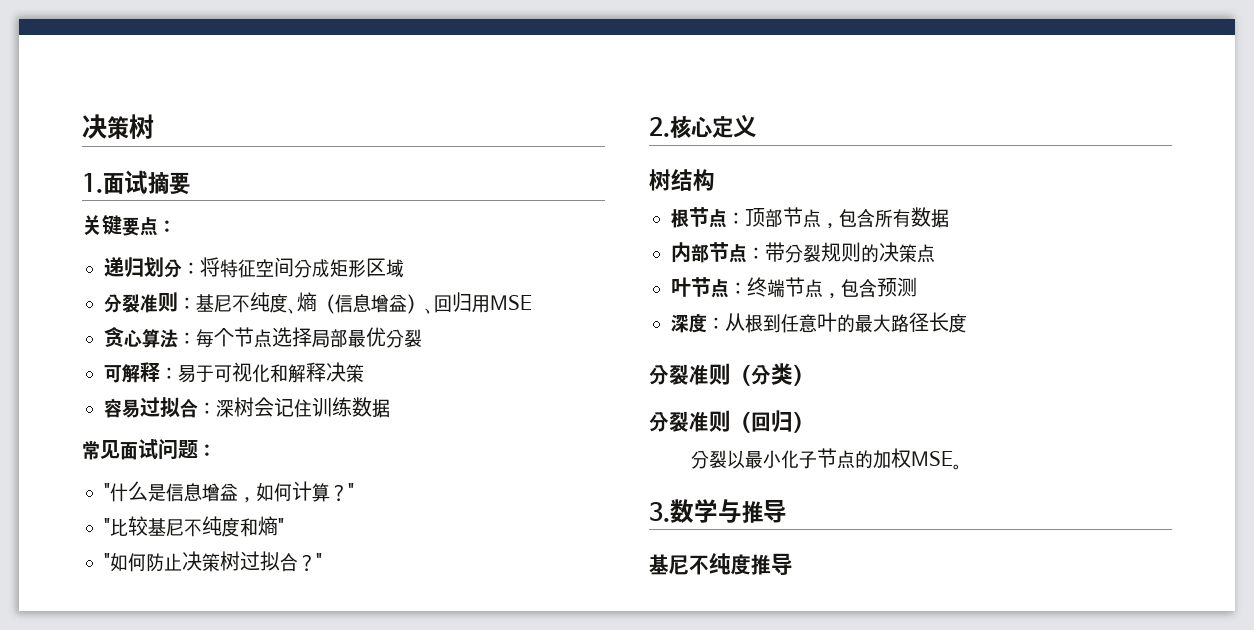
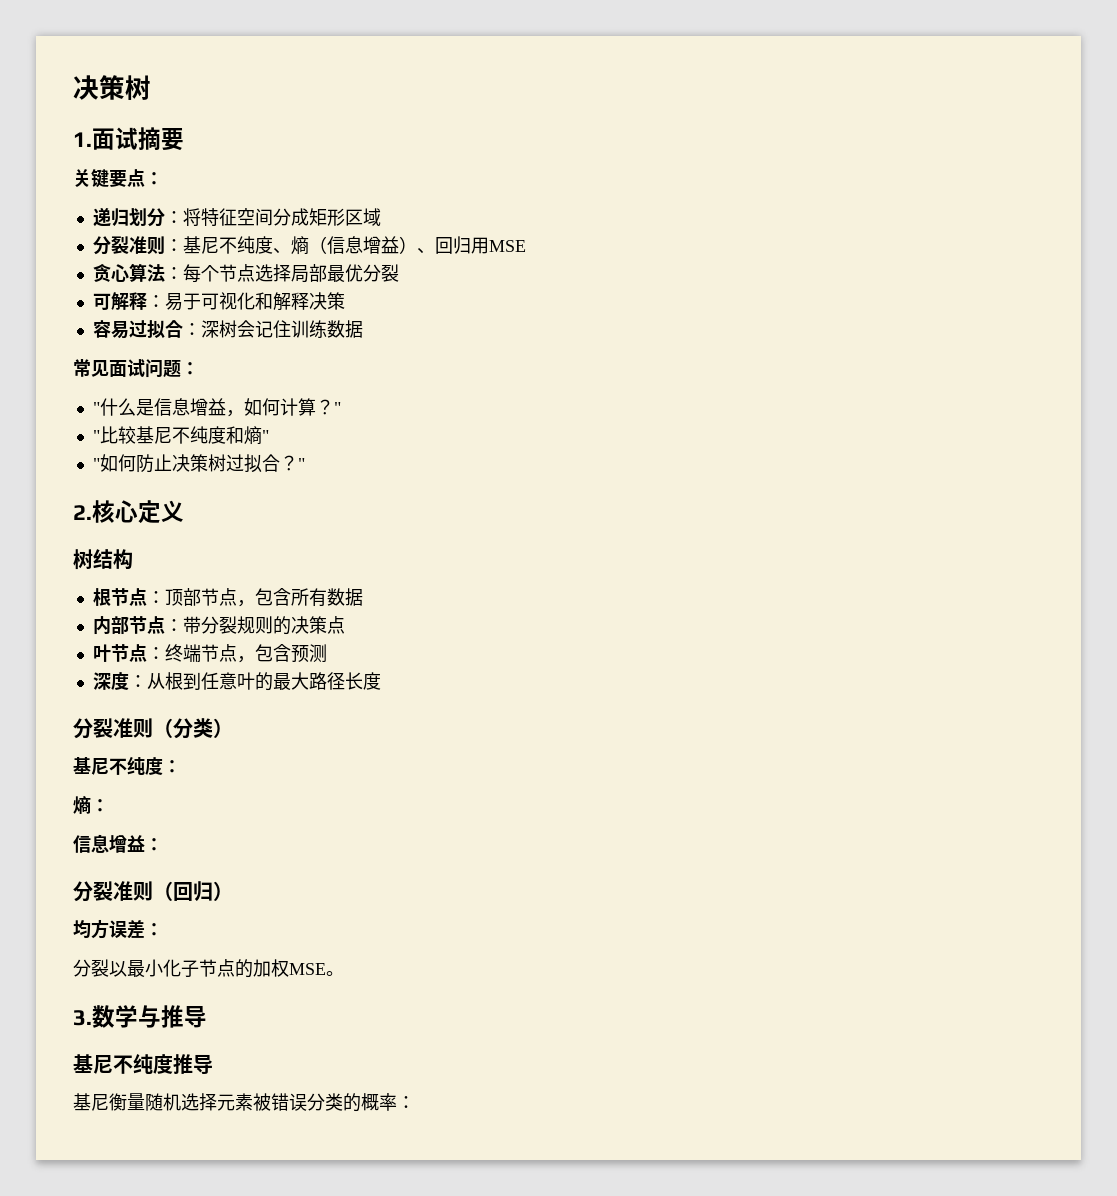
+ 基尼不纯度：
+ 熵：
+ 信息增益：
+ 均方误差：
+ 基尼衡量随机选择元素被错误分类的概率：

